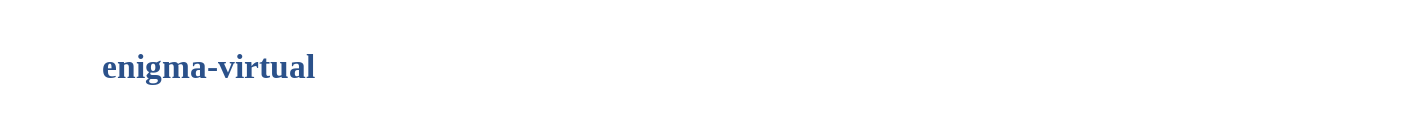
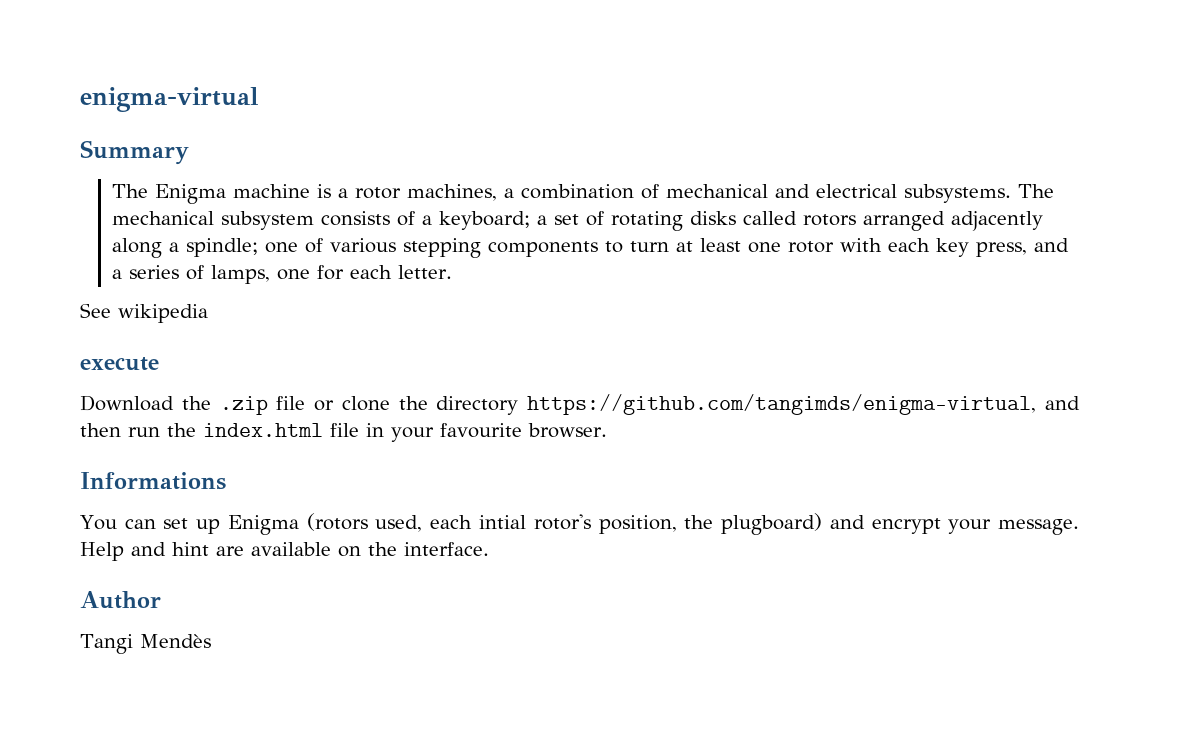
+ Summary
+ The Enigma machine is a rotor machines, a combination of mechanical and electrical subsystems. The mechanical subsystem consists of a keyboard; a set of rotating disks called rotors arranged adjacently along a spindle; one of various stepping components to turn at least one rotor with each key press, and a series of lamps, one for each letter.
+ See wikipedia
+ execute
+ Download the .zip file or clone the directory https://github.com/tangimds/enigma-virtual, and then run the index.html file in your favourite browser.
+ Informations
+ You can set up Enigma (rotors used, each intial rotor's position, the plugboard) and encrypt your message. Help and hint are available on the interface.
+ Author
+ Tangi Mendès

